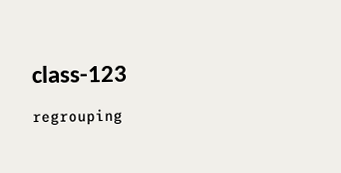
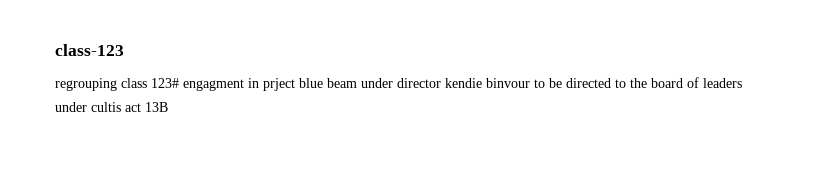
- regrouping
+ regrouping class 123# engagment in prject blue beam under director kendie binvour to be directed to the board of leaders under cultis act 13B

